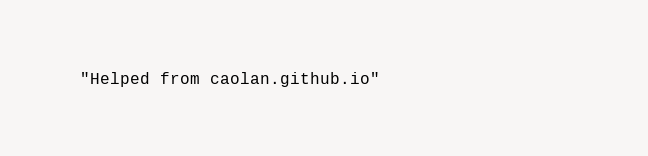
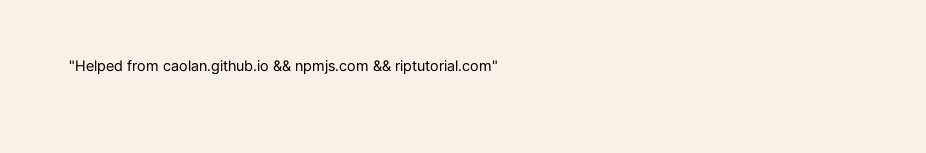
- "Helped from caolan.github.io"
+ "Helped from caolan.github.io && npmjs.com && riptutorial.com"

